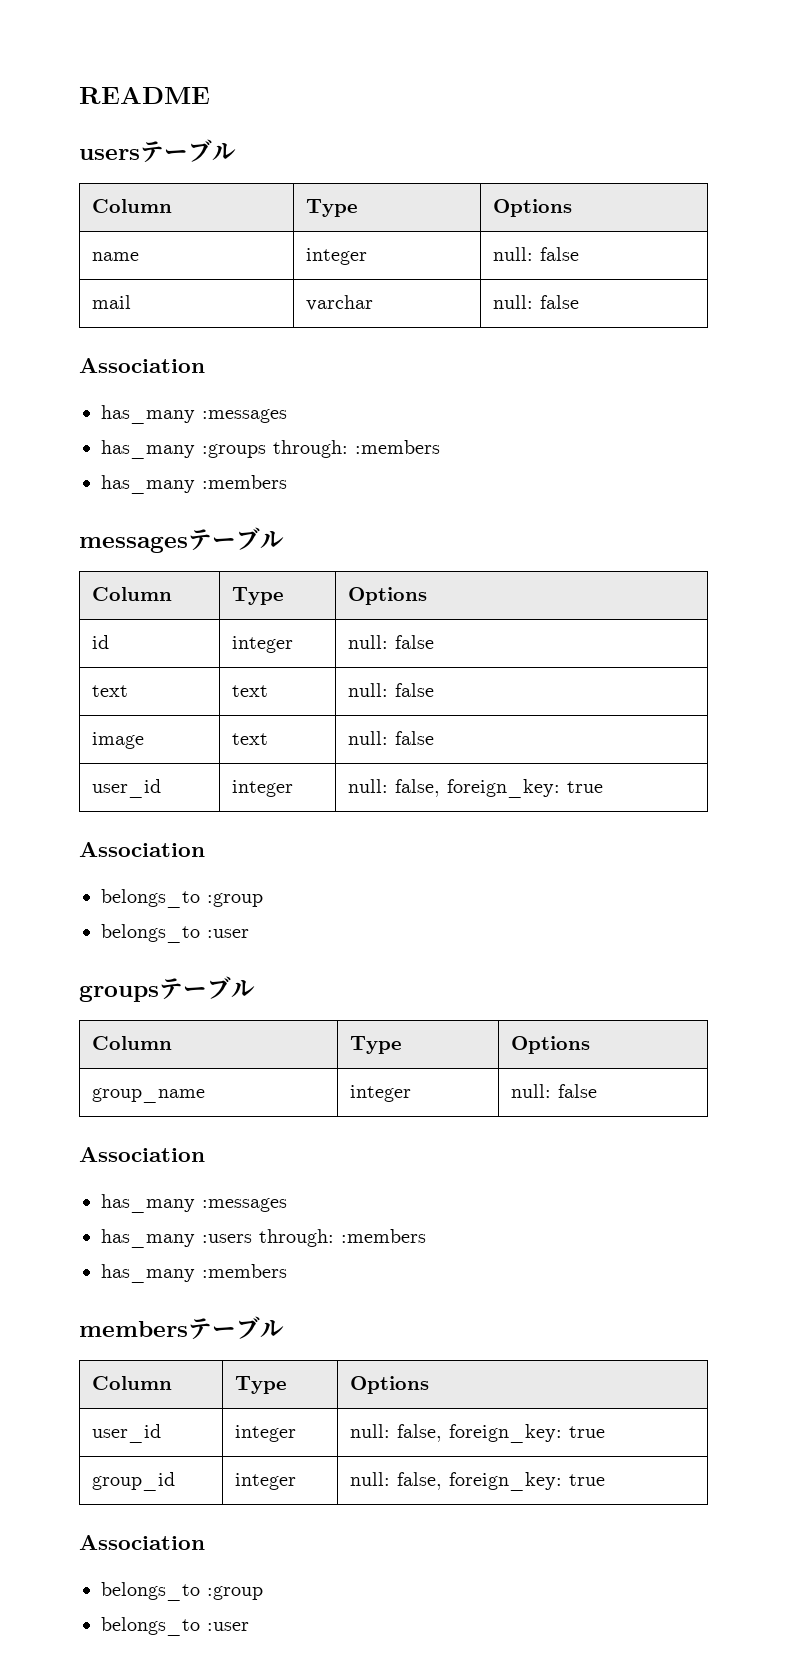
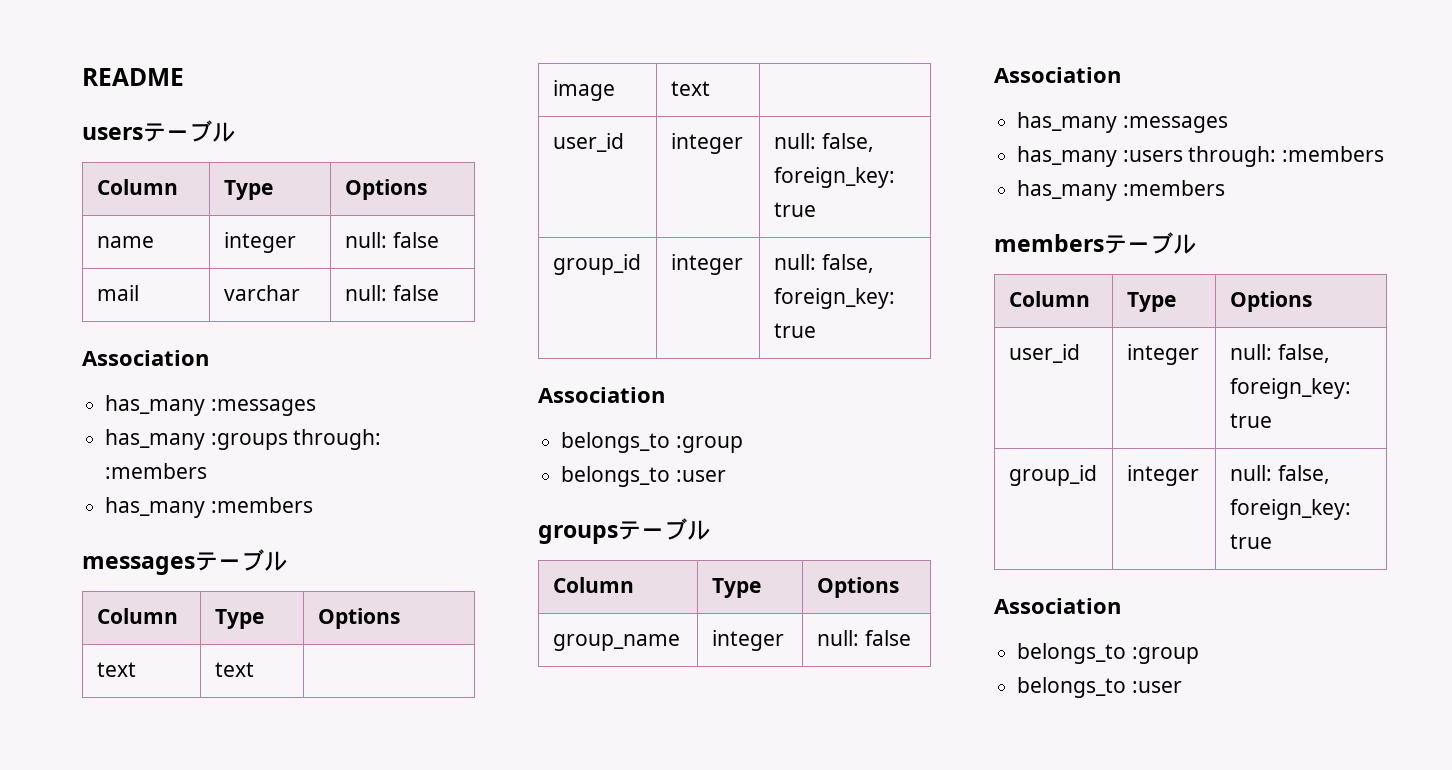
- id | integer | null: false
- text | text | null: false
+ text | text |
- image | text | null: false
+ image | text |
  user_id | integer | null: false, foreign_key: true
+ group_id | integer | null: false, foreign_key: true

